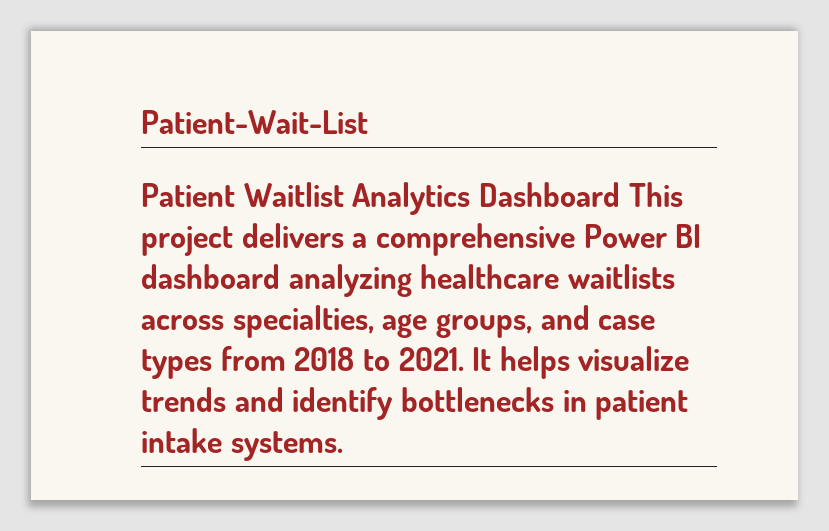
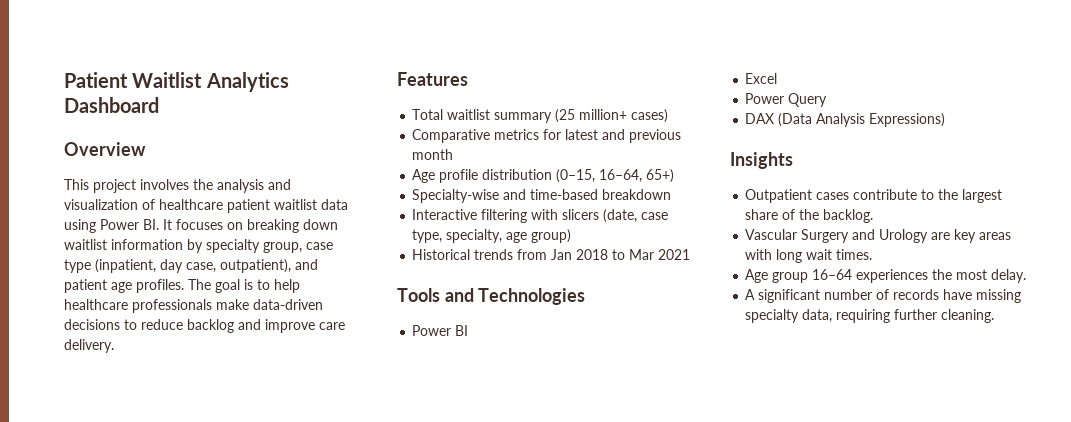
- Patient-Wait-List
- Patient Waitlist Analytics Dashboard This project delivers a comprehensive Power BI dashboard analyzing healthcare waitlists across specialties, age groups, and case types from 2018 to 2021. It helps visualize trends and identify bottlenecks in patient intake systems.
+ Patient Waitlist Analytics Dashboard
+ Overview
+ This project involves the analysis and visualization of healthcare patient waitlist data using Power BI. It focuses on breaking down waitlist information by specialty group, case type (inpatient, day case, outpatient), and patient age profiles. The goal is to help healthcare professionals make data-driven decisions to reduce backlog and improve care delivery.
+ Features
+ Total waitlist summary (25 million+ cases)
+ Comparative metrics for latest and previous month
+ Age profile distribution (0–15, 16–64, 65+)
+ Specialty-wise and time-based breakdown
+ Interactive filtering with slicers (date, case type, specialty, age group)
+ Historical trends from Jan 2018 to Mar 2021
+ Tools and Technologies
+ Power BI
+ Excel
+ Power Query
+ DAX (Data Analysis Expressions)
+ Insights
+ Outpatient cases contribute to the largest share of the backlog.
+ Vascular Surgery and Urology are key areas with long wait times.
+ Age group 16–64 experiences the most delay.
+ A significant number of records have missing specialty data, requiring further cleaning.

